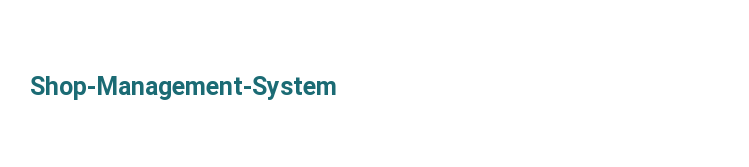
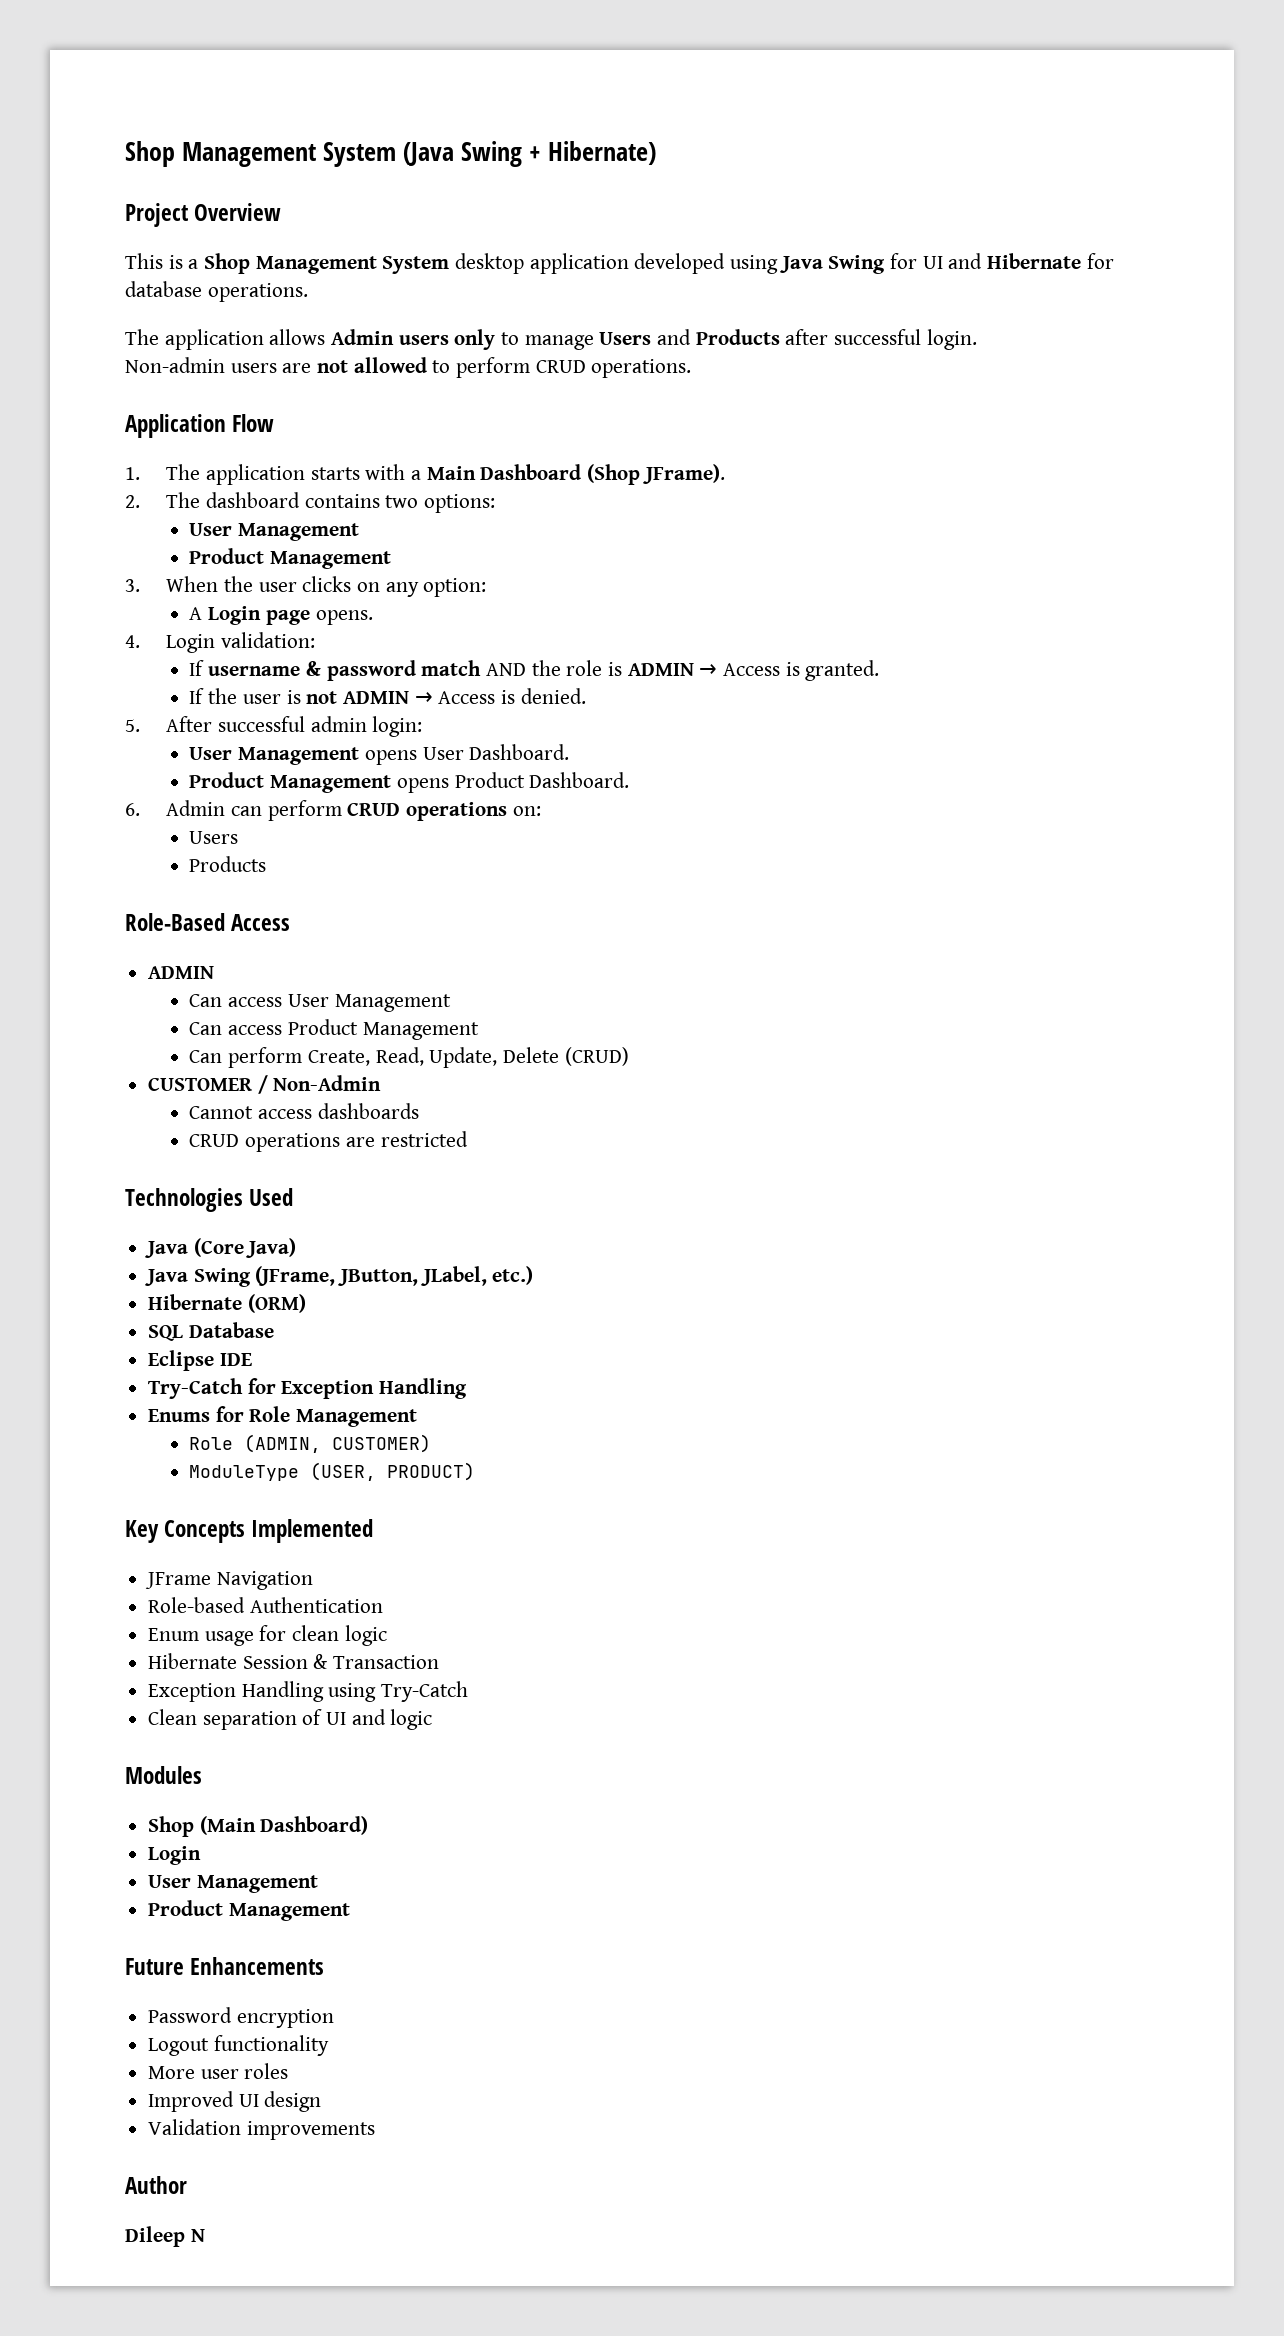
- Shop-Management-System
+ Shop Management System (Java Swing + Hibernate)
+ Project Overview
+ This is a Shop Management System desktop application developed using Java Swing for UI and Hibernate for database operations.
+ The application allows Admin users only to manage Users and Products after successful login.
+ Non-admin users are not allowed to perform CRUD operations.
+ Application Flow
+ 1. The application starts with a Main Dashboard (Shop JFrame).
+ 2. The dashboard contains two options:
+ User Management
+ Product Management
+ 3. When the user clicks on any option:
+ A Login page opens.
+ 4. Login validation:
+ If username & password match AND the role is ADMIN → Access is granted.
+ If the user is not ADMIN → Access is denied.
+ 5. After successful admin login:
+ User Management opens User Dashboard.
+ Product Management opens Product Dashboard.
+ 6. Admin can perform CRUD operations on:
+ Users
+ Products
+ Role-Based Access
+ ADMIN
+ Can access User Management
+ Can access Product Management
+ Can perform Create, Read, Update, Delete (CRUD)
+ CUSTOMER / Non-Admin
+ Cannot access dashboards
+ CRUD operations are restricted
+ Technologies Used
+ Java (Core Java)
+ Java Swing (JFrame, JButton, JLabel, etc.)
+ Hibernate (ORM)
+ SQL Database
+ Eclipse IDE
+ Try-Catch for Exception Handling
+ Enums for Role Management
+ Role (ADMIN, CUSTOMER)
+ ModuleType (USER, PRODUCT)
+ Key Concepts Implemented
+ JFrame Navigation
+ Role-based Authentication
+ Enum usage for clean logic
+ Hibernate Session & Transaction
+ Exception Handling using Try-Catch
+ Clean separation of UI and logic
+ Modules
+ Shop (Main Dashboard)
+ Login
+ User Management
+ Product Management
+ Future Enhancements
+ Password encryption
+ Logout functionality
+ More user roles
+ Improved UI design
+ Validation improvements
+ Author
+ Dileep N

